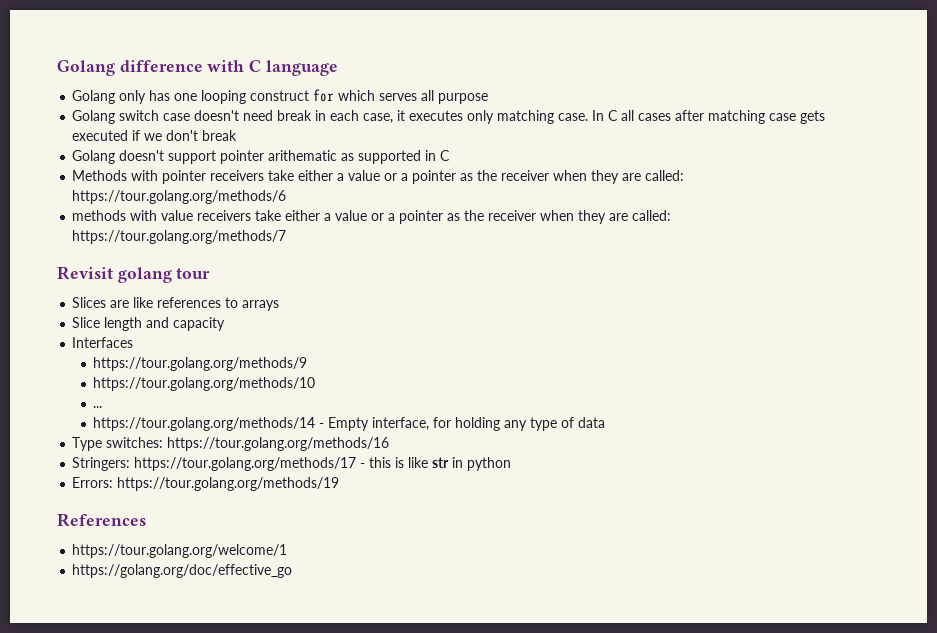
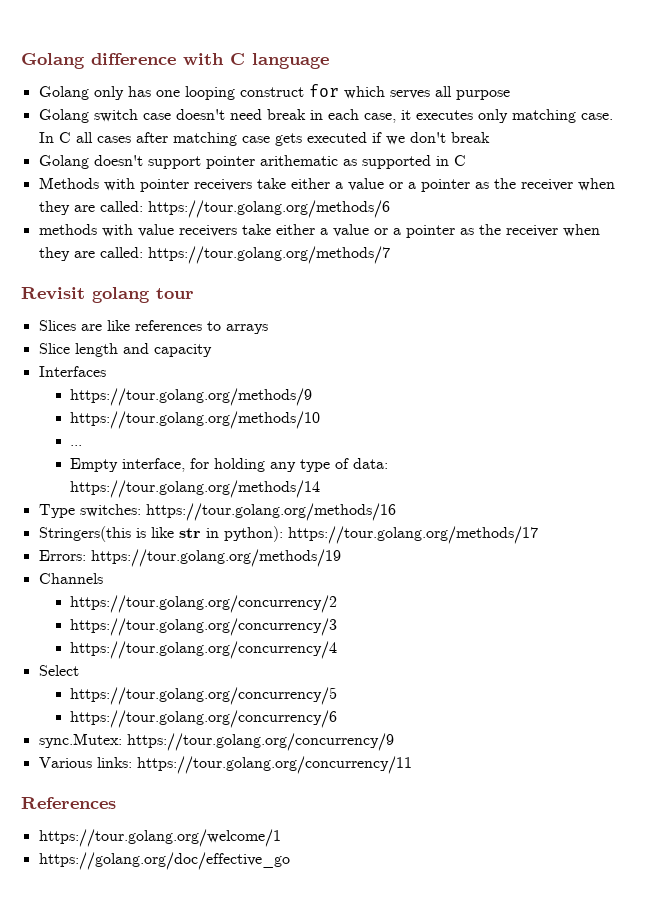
- https://tour.golang.org/methods/14 - Empty interface, for holding any type of data
+ Empty interface, for holding any type of data: https://tour.golang.org/methods/14
- Stringers: https://tour.golang.org/methods/17 - this is like str in python
+ Stringers(this is like str in python): https://tour.golang.org/methods/17
+ Channels
+ https://tour.golang.org/concurrency/2
+ https://tour.golang.org/concurrency/3
+ https://tour.golang.org/concurrency/4
+ Select
+ https://tour.golang.org/concurrency/5
+ https://tour.golang.org/concurrency/6
+ sync.Mutex: https://tour.golang.org/concurrency/9
+ Various links: https://tour.golang.org/concurrency/11

